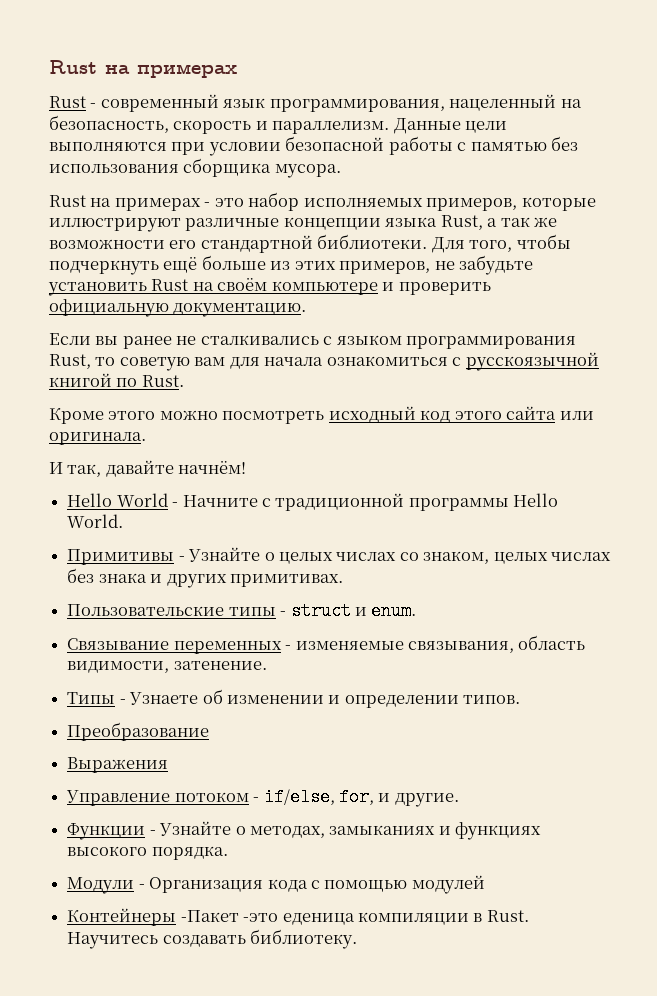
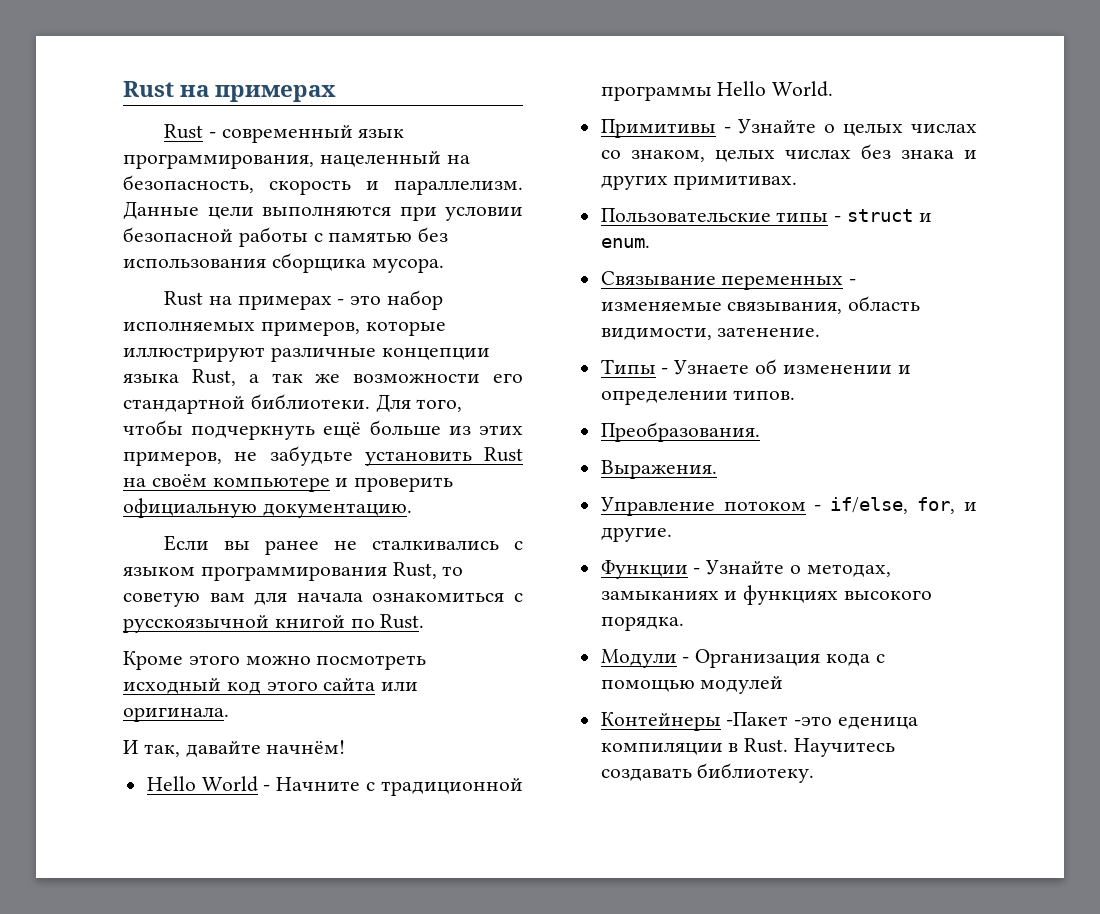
- Преобразование
- Выражения
+ Преобразования.
+ Выражения.

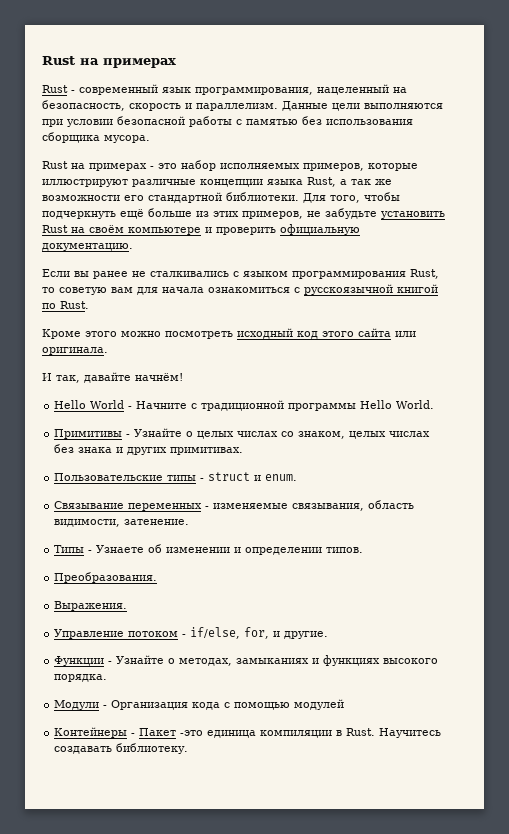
- Контейнеры -Пакет -это еденица компиляции в Rust.
+ Контейнеры - Пакет -это единица компиляции в Rust.

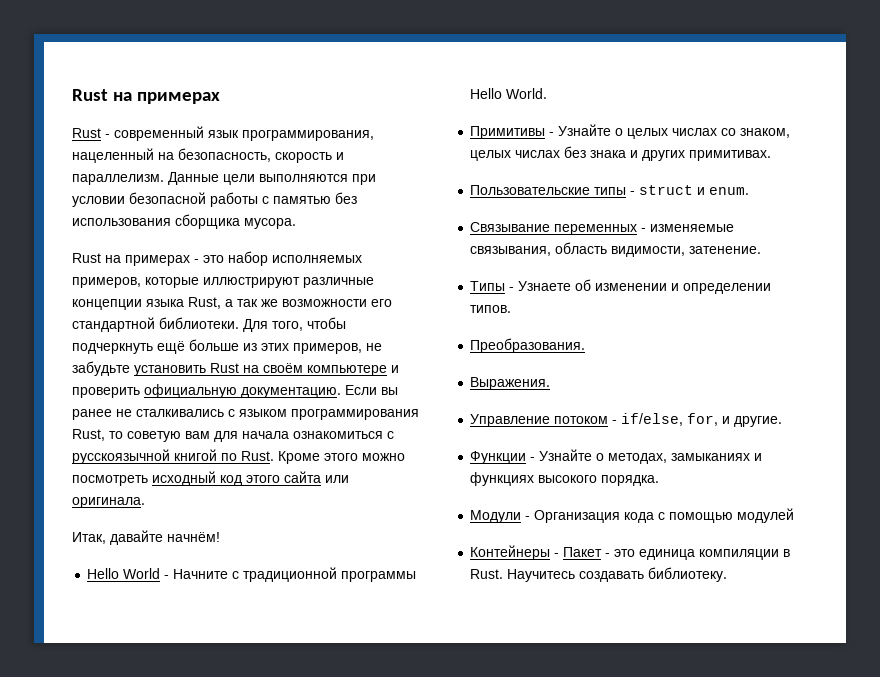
- Для того, чтобы подчеркнуть ещё больше из этих примеров, не забудьте установить Rust на своём компьютере и проверить официальную документацию.
- Если вы ранее не сталкивались с языком программирования Rust, то советую вам для начала ознакомиться с русскоязычной книгой по Rust.
- Кроме этого можно посмотреть исходный код этого сайта или оригинала.
+ Для того, чтобы подчеркнуть ещё больше из этих примеров, не забудьте установить Rust на своём компьютере и проверить официальную документацию. Если вы ранее не сталкивались с языком программирования Rust, то советую вам для начала ознакомиться с русскоязычной книгой по Rust. Кроме этого можно посмотреть исходный код этого сайта или оригинала.
- И так, давайте начнём!
+ Итак, давайте начнём!
- Контейнеры - Пакет -это единица компиляции в Rust.
+ Контейнеры - Пакет - это единица компиляции в Rust.

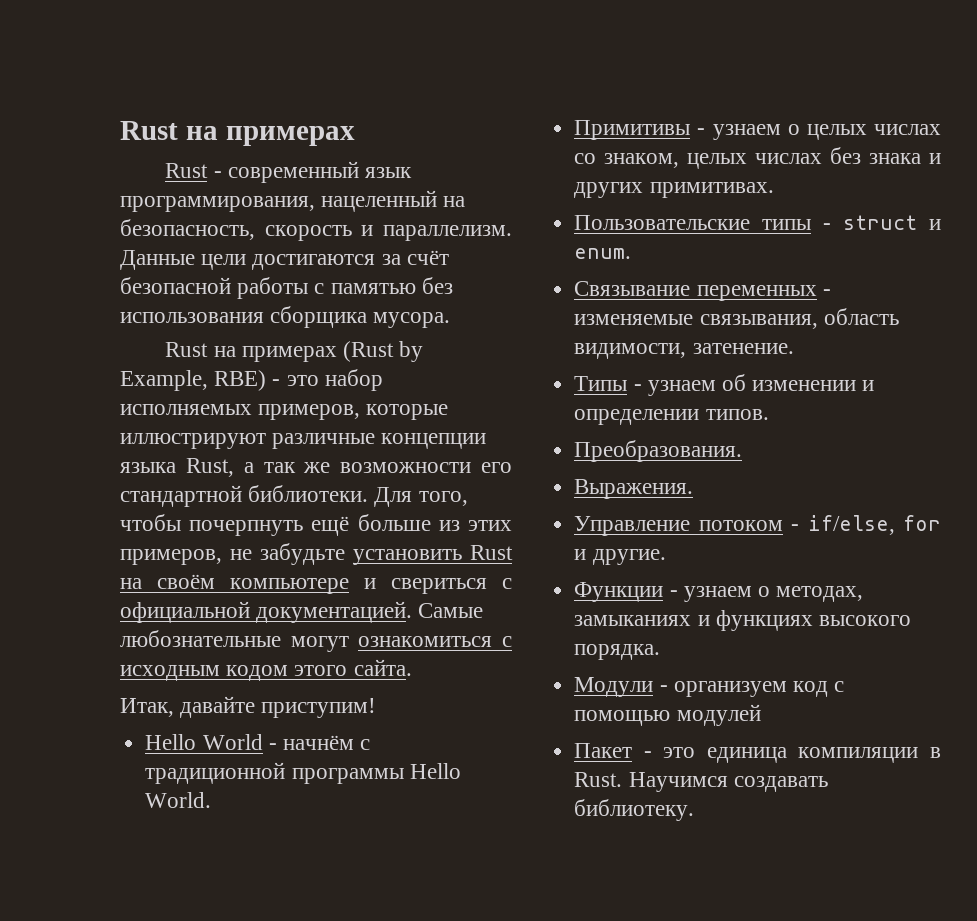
- Данные цели выполняются при условии безопасной работы с памятью без использования сборщика мусора.
+ Данные цели достигаются за счёт безопасной работы с памятью без использования сборщика мусора.
- Rust на примерах - это набор исполняемых примеров, которые иллюстрируют различные концепции языка Rust, а так же возможности его стандартной библиотеки.
+ Rust на примерах (Rust by Example, RBE) - это набор исполняемых примеров, которые иллюстрируют различные концепции языка Rust, а так же возможности его стандартной библиотеки.
- Для того, чтобы подчеркнуть ещё больше из этих примеров, не забудьте установить Rust на своём компьютере и проверить официальную документацию. Если вы ранее не сталкивались с языком программирования Rust, то советую вам для начала ознакомиться с русскоязычной книгой по Rust. Кроме этого можно посмотреть исходный код этого сайта или оригинала.
+ Для того, чтобы почерпнуть ещё больше из этих примеров, не забудьте установить Rust на своём компьютере и свериться с официальной документацией. Самые любознательные могут ознакомиться с исходным кодом этого сайта.
- Итак, давайте начнём!
+ Итак, давайте приступим!
- Hello World - Начните с традиционной программы Hello World.
+ Hello World - начнём с традиционной программы Hello World.
- Примитивы - Узнайте о целых числах со знаком, целых числах без знака и других примитивах.
+ Примитивы - узнаем о целых числах со знаком, целых числах без знака и других примитивах.
- Типы - Узнаете об изменении и определении типов.
+ Типы - узнаем об изменении и определении типов.
- Управление потоком - if/else, for, и другие.
+ Управление потоком - if/else, for и другие.
- Функции - Узнайте о методах, замыканиях и функциях высокого порядка.
+ Функции - узнаем о методах, замыканиях и функциях высокого порядка.
- Модули - Организация кода с помощью модулей
+ Модули - организуем код с помощью модулей
- Контейнеры - Пакет - это единица компиляции в Rust.
+ Пакет - это единица компиляции в Rust.
- Научитесь создавать библиотеку.
+ Научимся создавать библиотеку.

